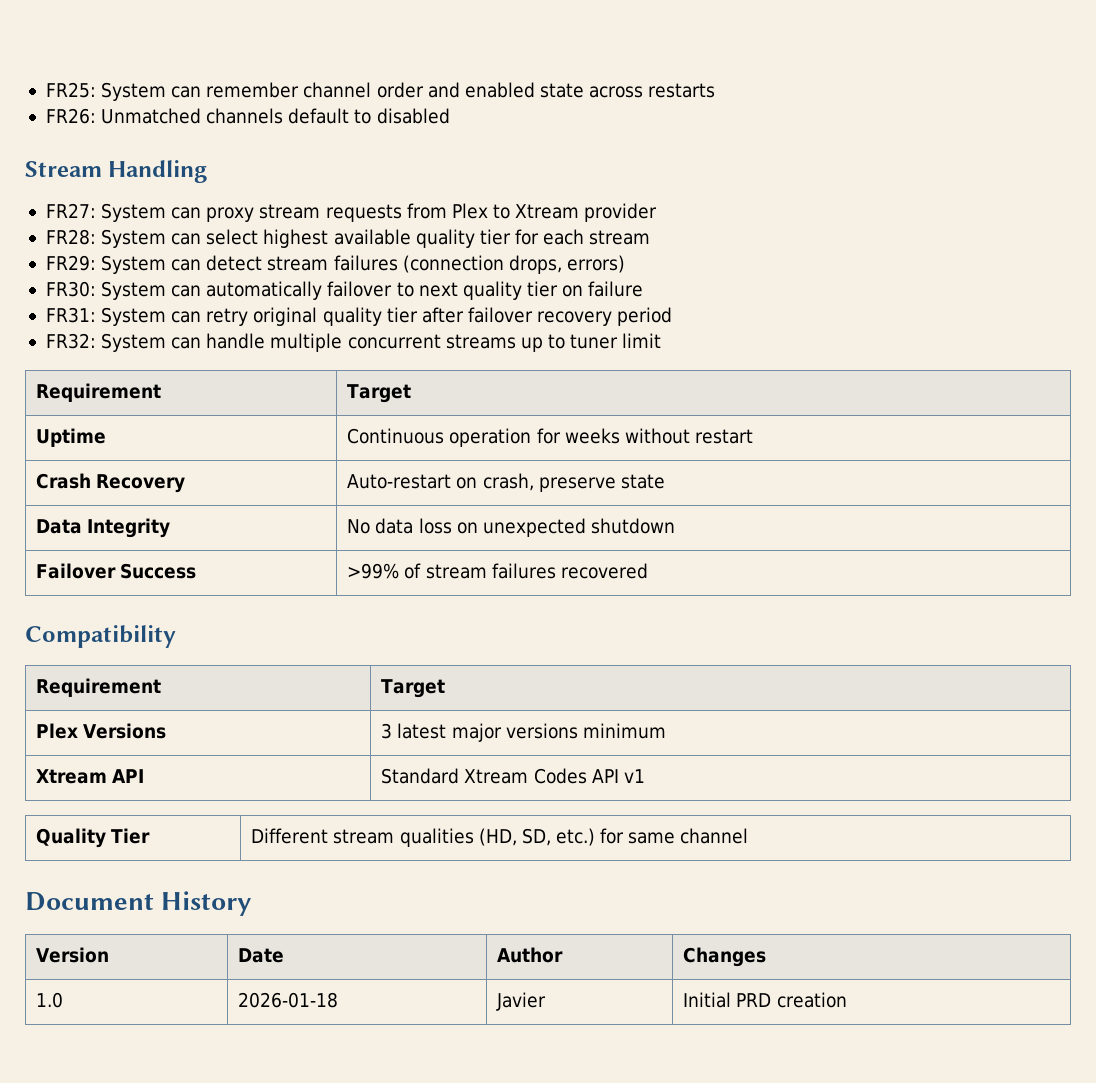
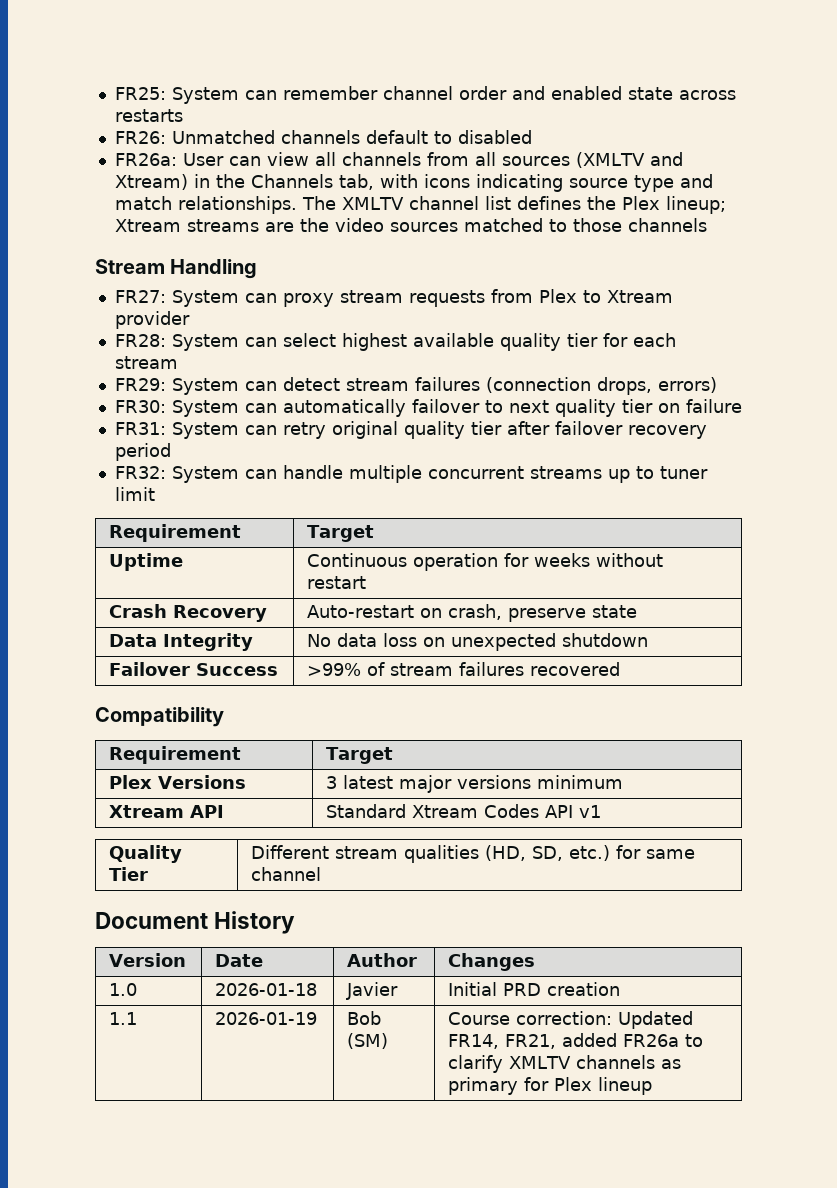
+ FR26a: User can view all channels from all sources (XMLTV and Xtream) in the Channels tab, with icons indicating source type and match relationships. The XMLTV channel list defines the Plex lineup; Xtream streams are the video sources matched to those channels
+ 1.1 | 2026-01-19 | Bob (SM) | Course correction: Updated FR14, FR21, added FR26a to clarify XMLTV channels as primary for Plex lineup

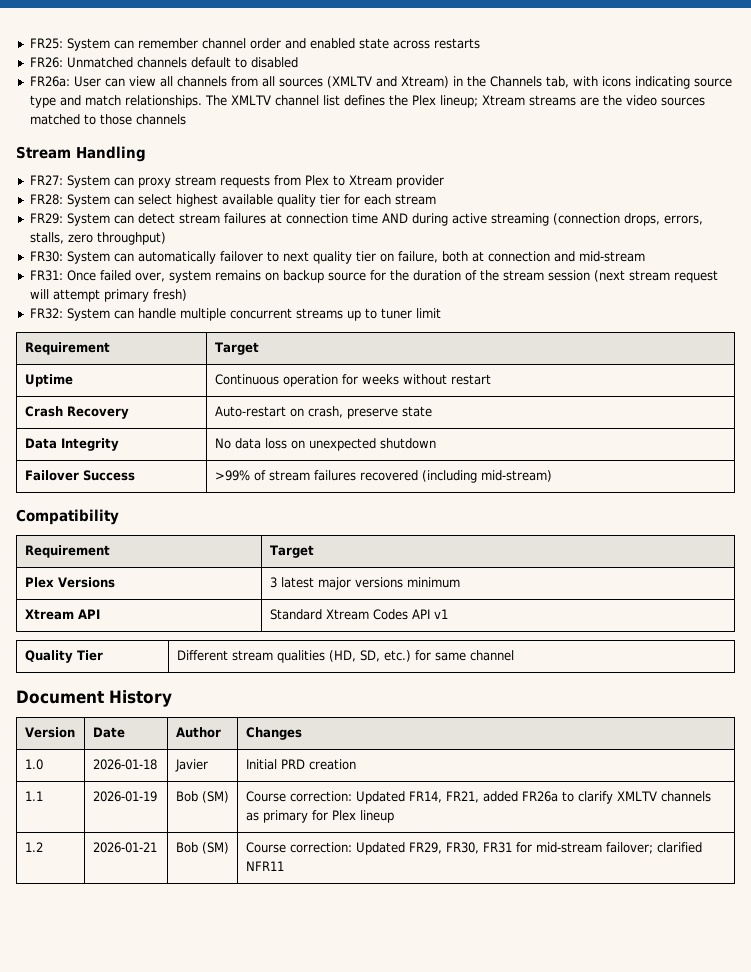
- FR29: System can detect stream failures (connection drops, errors)
+ FR29: System can detect stream failures at connection time AND during active streaming (connection drops, errors, stalls, zero throughput)
- FR30: System can automatically failover to next quality tier on failure
- FR31: System can retry original quality tier after failover recovery period
+ FR30: System can automatically failover to next quality tier on failure, both at connection and mid-stream
+ FR31: Once failed over, system remains on backup source for the duration of the stream session (next stream request will attempt primary fresh)
- Failover Success | >99% of stream failures recovered
+ Failover Success | >99% of stream failures recovered (including mid-stream)
+ 1.2 | 2026-01-21 | Bob (SM) | Course correction: Updated FR29, FR30, FR31 for mid-stream failover; clarified NFR11

